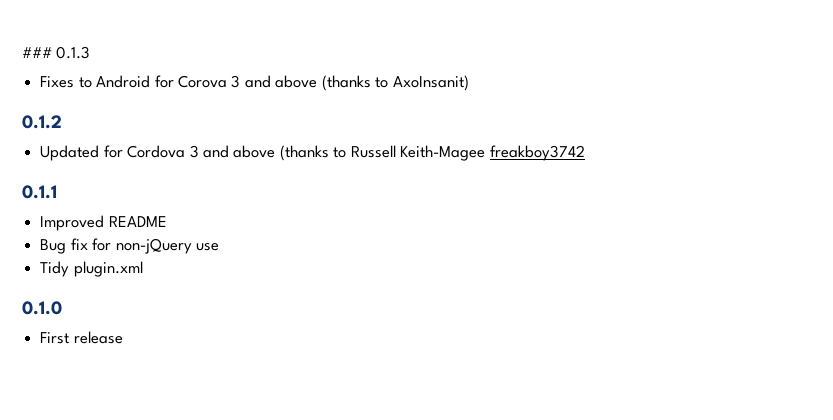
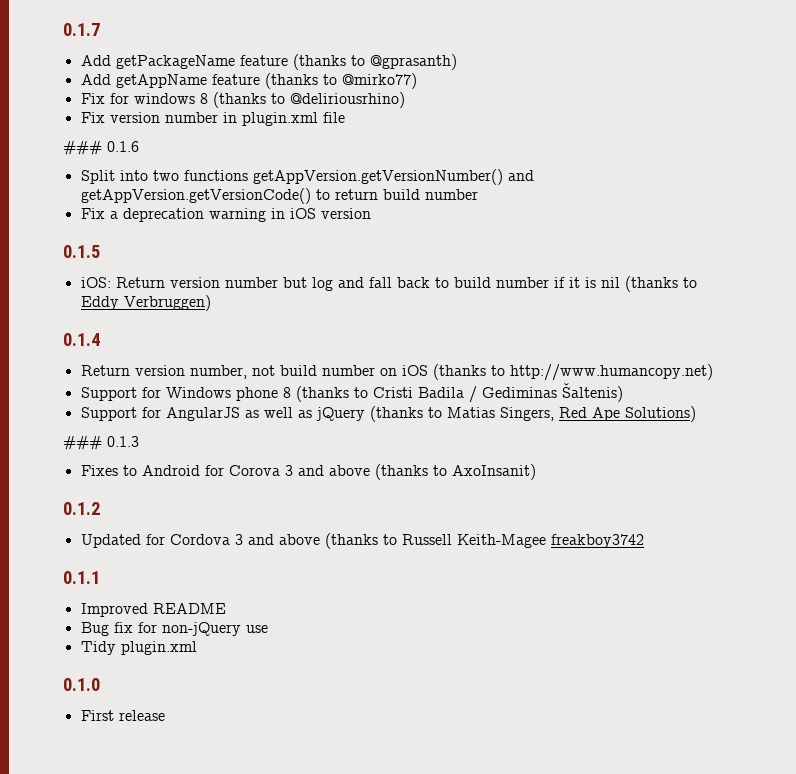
+ 0.1.7
+ Add getPackageName feature (thanks to @gprasanth)
+ Add getAppName feature (thanks to @mirko77)
+ Fix for windows 8 (thanks to @deliriousrhino)
+ Fix version number in plugin.xml file
+ ### 0.1.6
+ Split into two functions getAppVersion.getVersionNumber() and getAppVersion.getVersionCode() to return build number
+ Fix a deprecation warning in iOS version
+ 0.1.5
+ iOS: Return version number but log and fall back to build number if it is nil (thanks to Eddy Verbruggen)
+ 0.1.4
+ Return version number, not build number on iOS (thanks to http://www.humancopy.net)
+ Support for Windows phone 8 (thanks to Cristi Badila / Gediminas Šaltenis)
+ Support for AngularJS as well as jQuery (thanks to Matias Singers, Red Ape Solutions)

